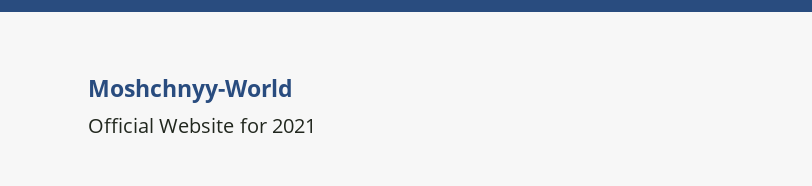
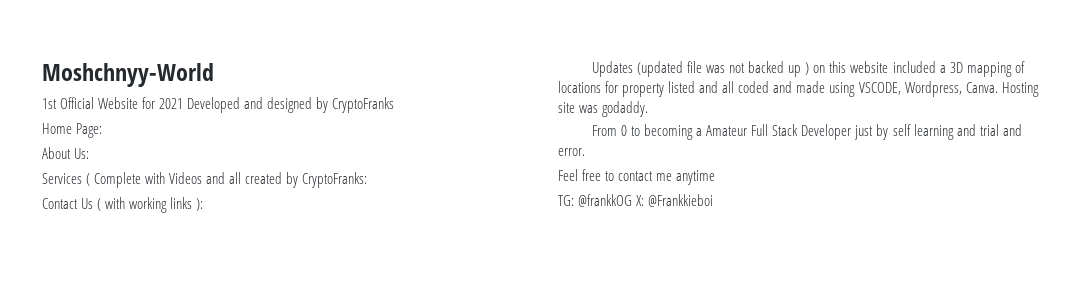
- Official Website for 2021
+ 1st Official Website for 2021 Developed and designed by CryptoFranks
+ Home Page:
+ About Us:
+ Services ( Complete with Videos and all created by CryptoFranks:
+ Contact Us ( with working links ):
+ Updates (updated file was not backed up ) on this website included a 3D mapping of locations for property listed and all coded and made using VSCODE, Wordpress, Canva. Hosting site was godaddy.
+ From 0 to becoming a Amateur Full Stack Developer just by self learning and trial and error.
+ Feel free to contact me anytime
+ TG: @frankkOG X: @Frankkieboi

